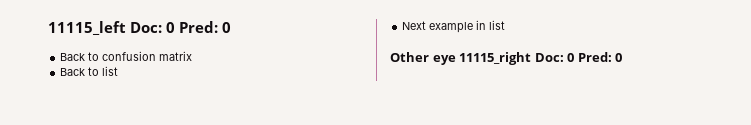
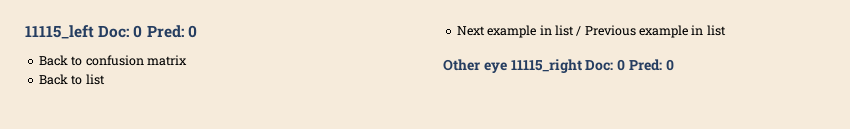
- Next example in list
+ Next example in list / Previous example in list

